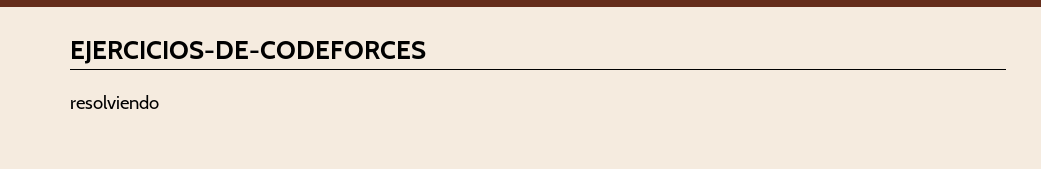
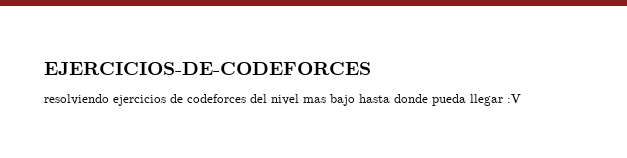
- resolviendo
+ resolviendo ejercicios de codeforces del nivel mas bajo hasta donde pueda llegar :V

